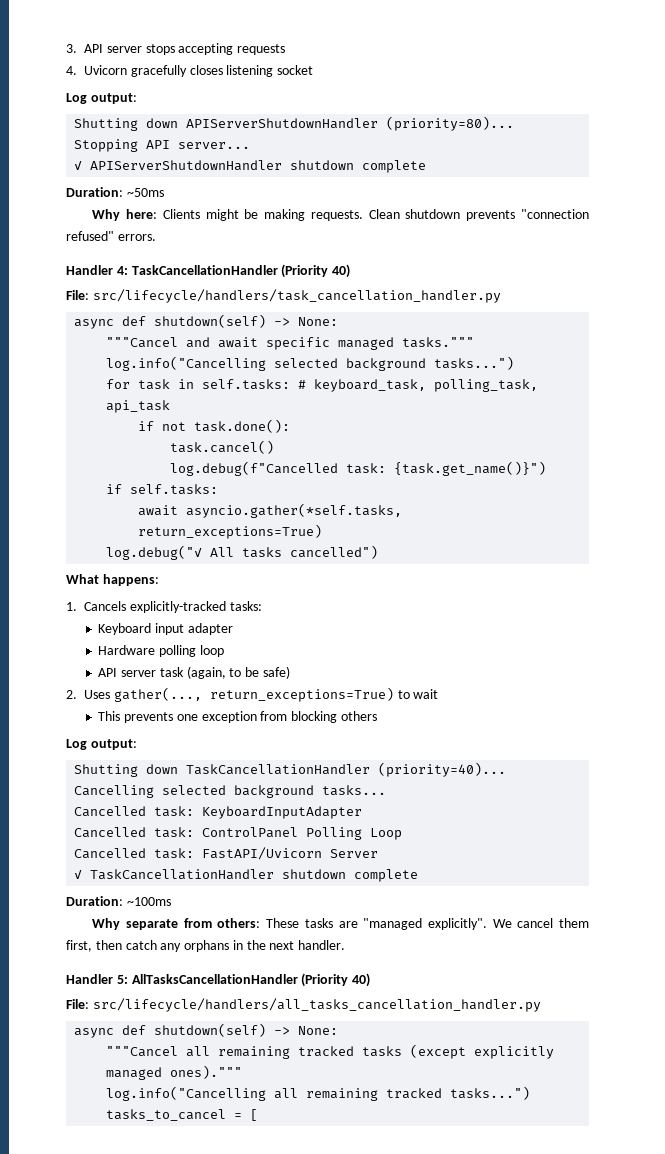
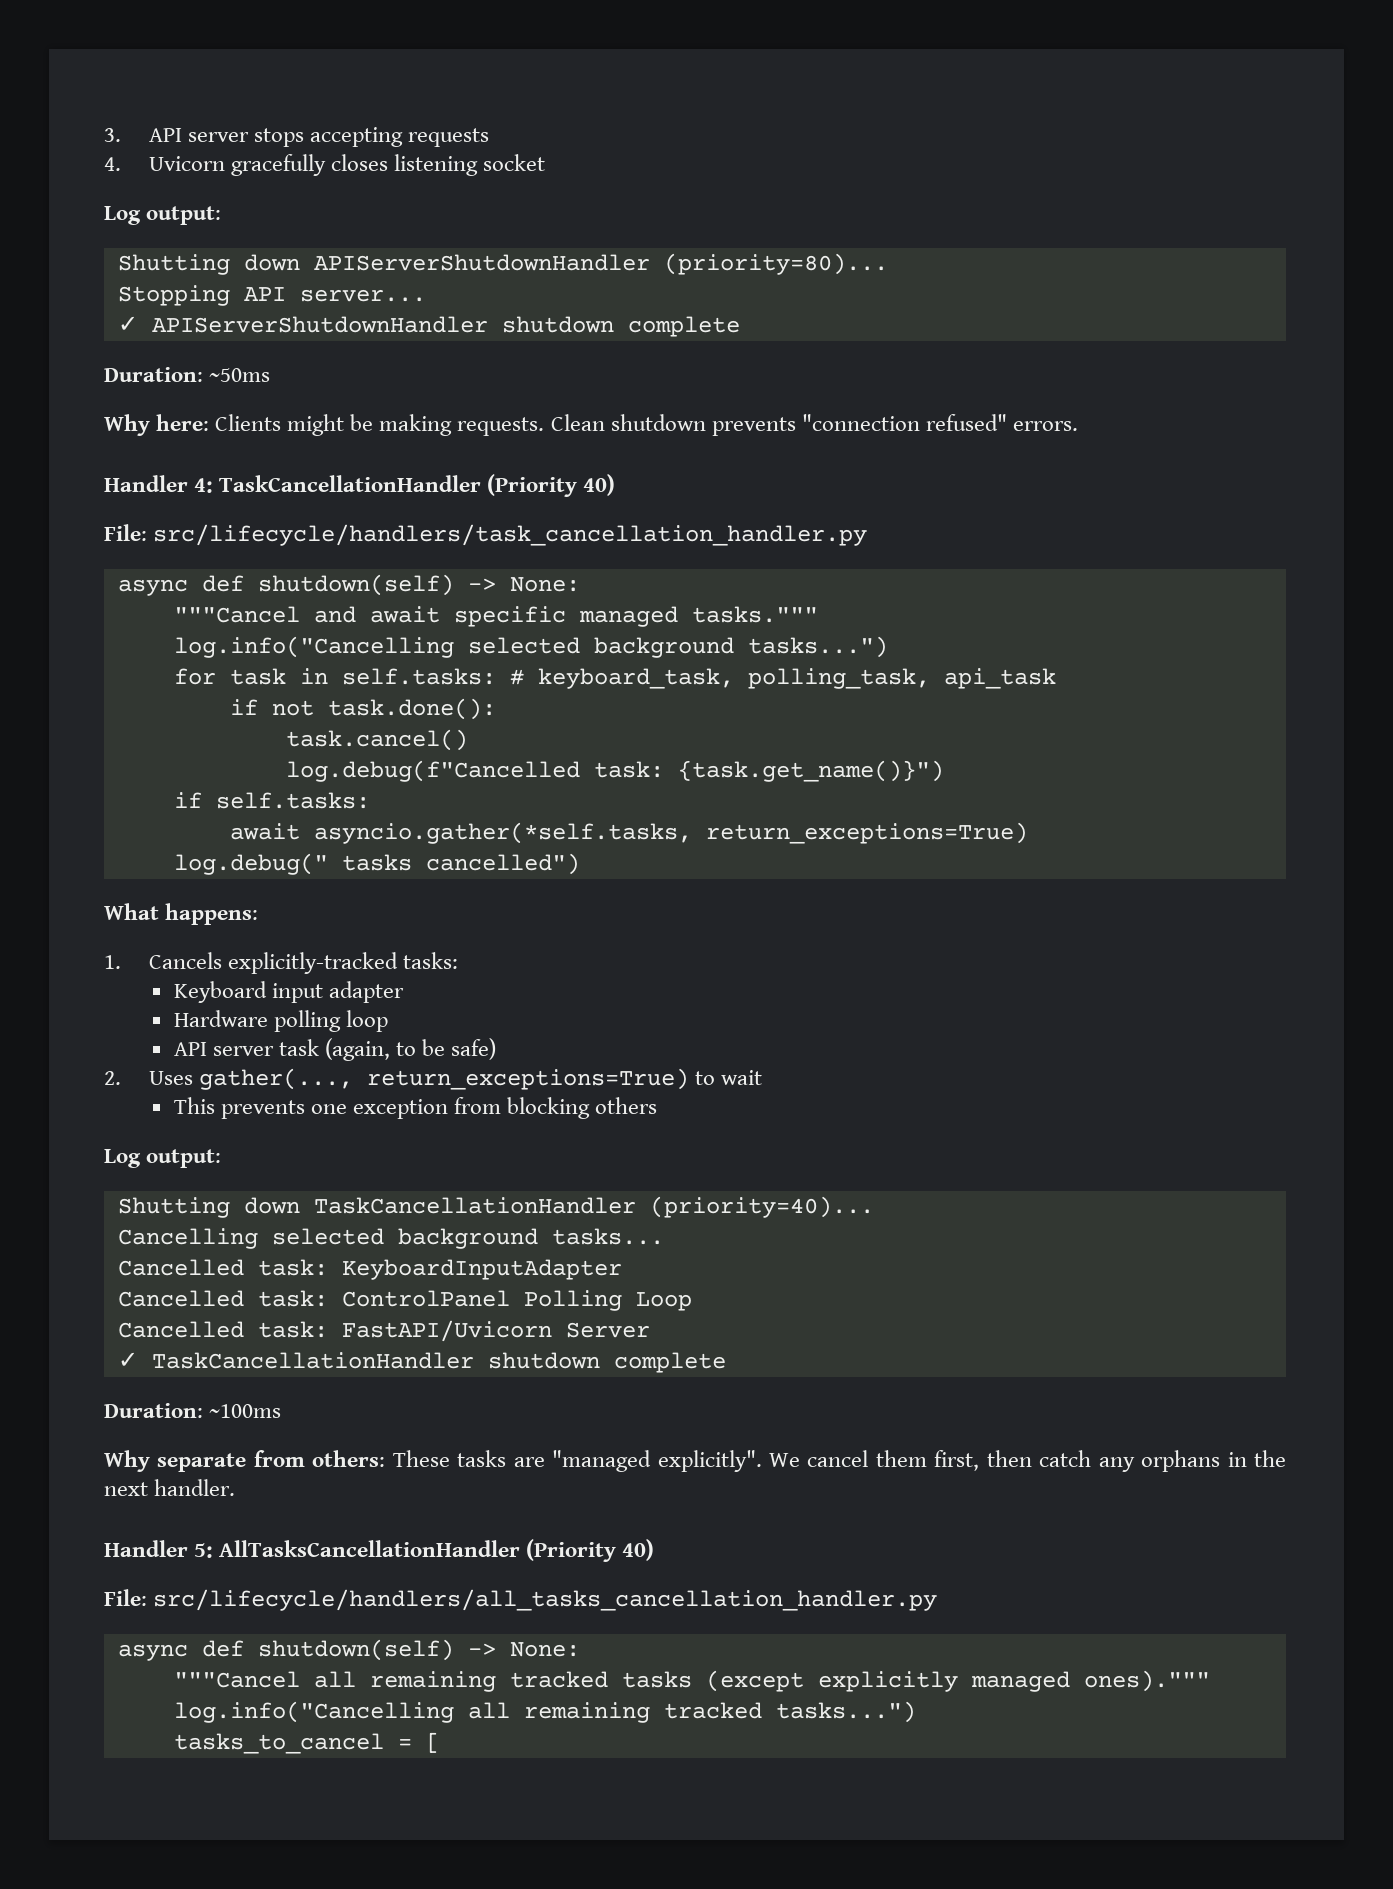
- log.debug("✓ All tasks cancelled")
+ log.debug(" tasks cancelled")

